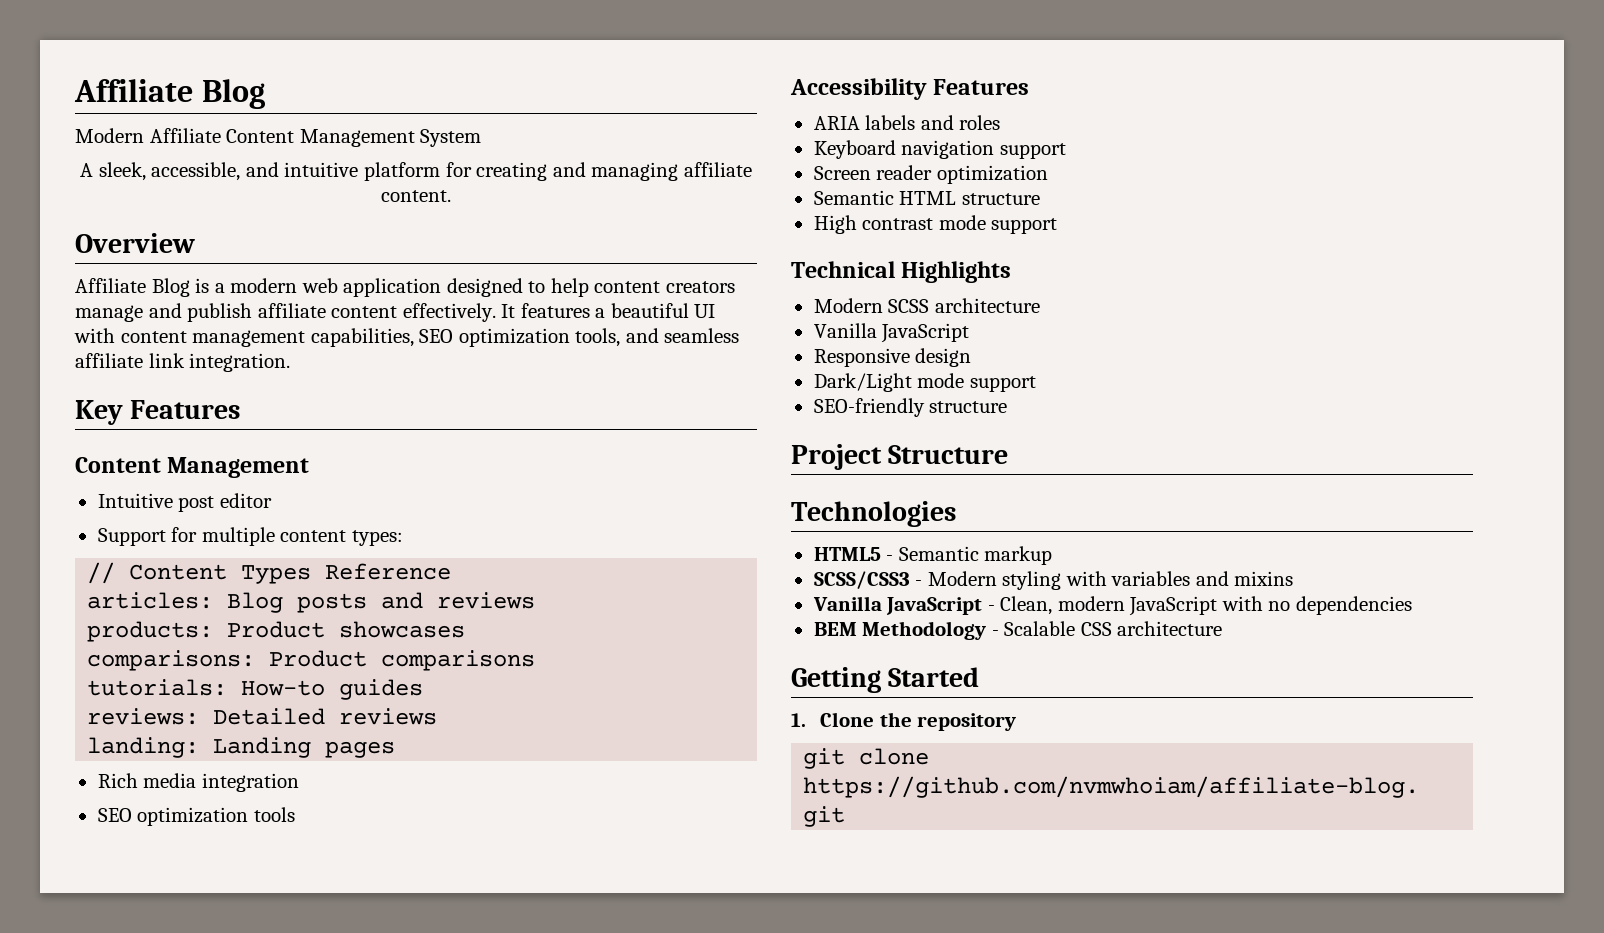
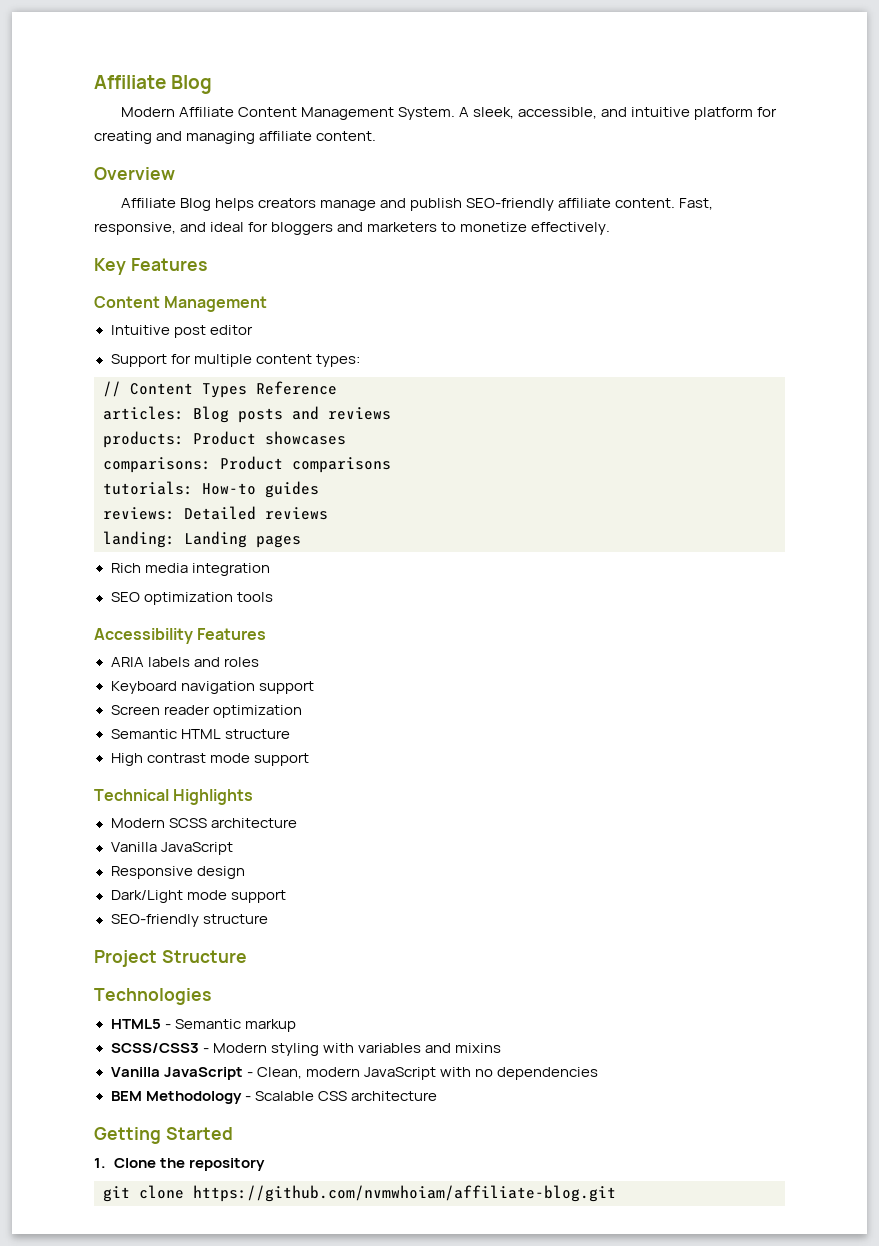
- Modern Affiliate Content Management System
- A sleek, accessible, and intuitive platform for creating and managing affiliate content.
+ Modern Affiliate Content Management System. A sleek, accessible, and intuitive platform for creating and managing affiliate content.
- Affiliate Blog is a modern web application designed to help content creators manage and publish affiliate content effectively. It features a beautiful UI with content management capabilities, SEO optimization tools, and seamless affiliate link integration.
+ Affiliate Blog helps creators manage and publish SEO-friendly affiliate content. Fast, responsive, and ideal for bloggers and marketers to monetize effectively.

